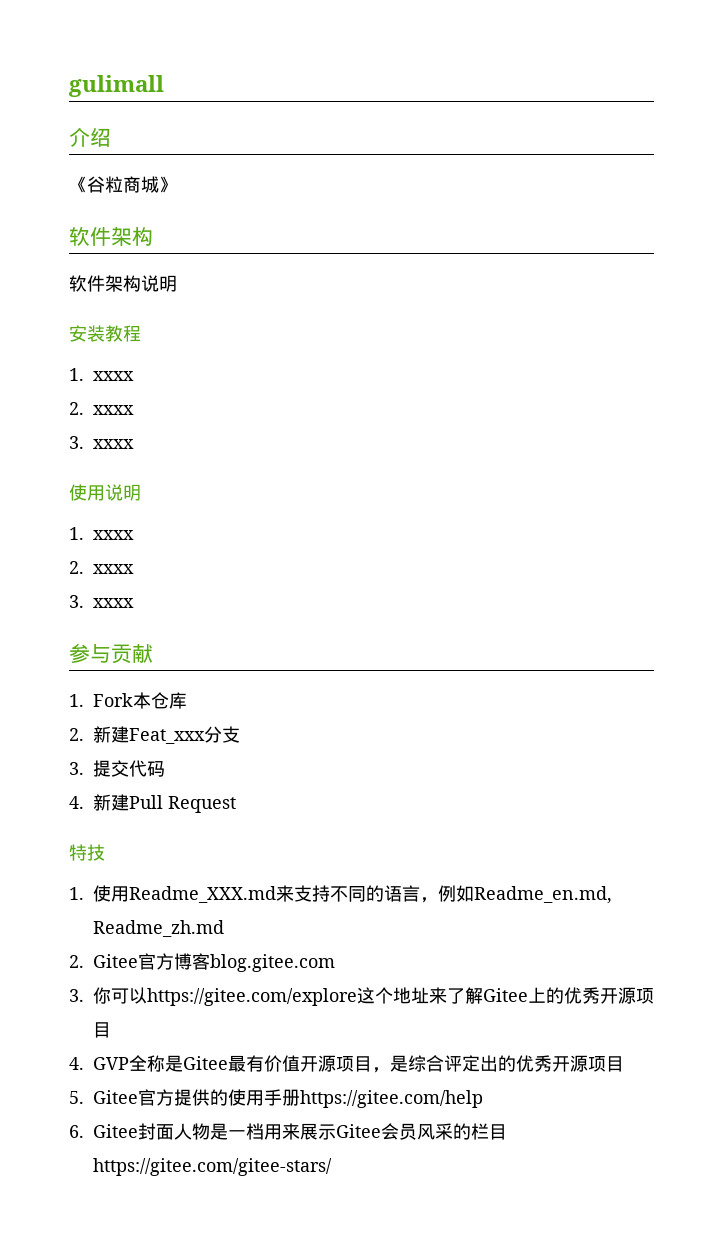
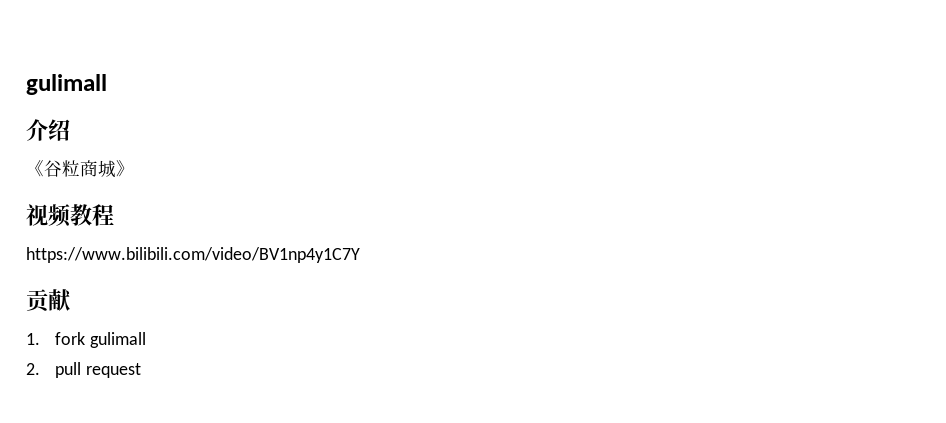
  《谷粒商城》
- 软件架构
- 软件架构说明
- 安装教程
- 1. xxxx
- 2. xxxx
- 3. xxxx
- 使用说明
- 1. xxxx
- 2. xxxx
- 3. xxxx
- 参与贡献
+ 视频教程
+ https://www.bilibili.com/video/BV1np4y1C7Y
+ 贡献
- 1. Fork本仓库
- 2.新建Feat_xxx分支
- 3.提交代码
- 4.新建Pull Request
- 特技
- 1.使用Readme_XXX.md来支持不同的语言，例如Readme_en.md, Readme_zh.md
- 2. Gitee官方博客blog.gitee.com
- 3.你可以https://gitee.com/explore这个地址来了解Gitee上的优秀开源项目
- 4. GVP全称是Gitee最有价值开源项目，是综合评定出的优秀开源项目
- 5. Gitee官方提供的使用手册https://gitee.com/help
- 6. Gitee封面人物是一档用来展示Gitee会员风采的栏目https://gitee.com/gitee-stars/
+ 1. fork gulimall
+ 2. pull request

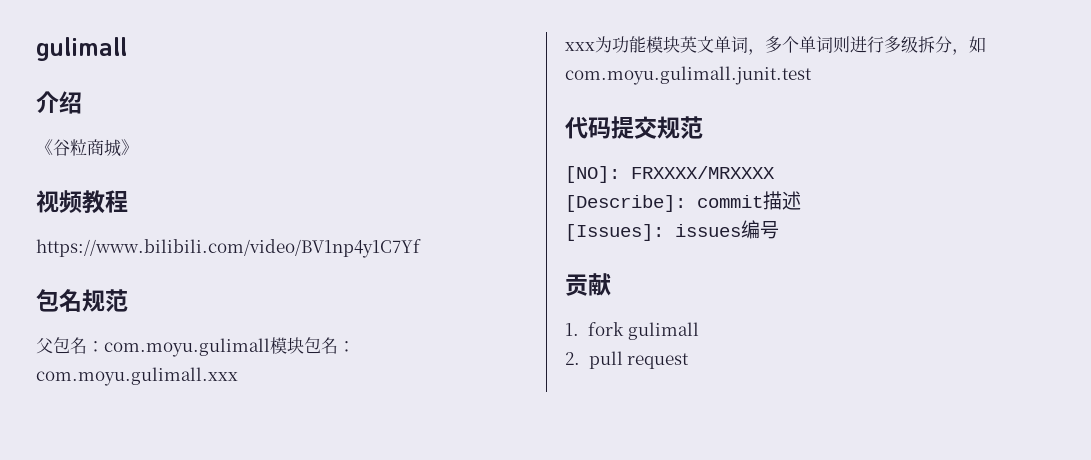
- https://www.bilibili.com/video/BV1np4y1C7Y
+ https://www.bilibili.com/video/BV1np4y1C7Yf
+ 包名规范
+ 父包名：com.moyu.gulimall模块包名：com.moyu.gulimall.xxx
+ xxx为功能模块英文单词，多个单词则进行多级拆分，如com.moyu.gulimall.junit.test
+ 代码提交规范
+ [NO]: FRXXXX/MRXXXX
+ [Describe]: commit描述
+ [Issues]: issues编号

